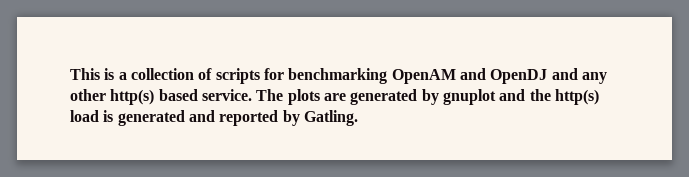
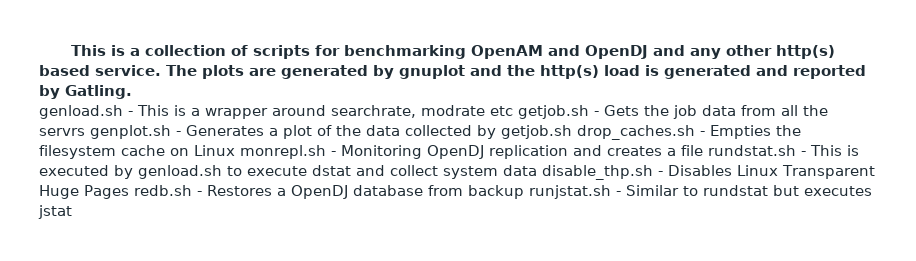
+ genload.sh - This is a wrapper around searchrate, modrate etc getjob.sh - Gets the job data from all the servrs genplot.sh - Generates a plot of the data collected by getjob.sh drop_caches.sh - Empties the filesystem cache on Linux monrepl.sh - Monitoring OpenDJ replication and creates a file rundstat.sh - This is executed by genload.sh to execute dstat and collect system data disable_thp.sh - Disables Linux Transparent Huge Pages redb.sh - Restores a OpenDJ database from backup runjstat.sh - Similar to rundstat but executes jstat

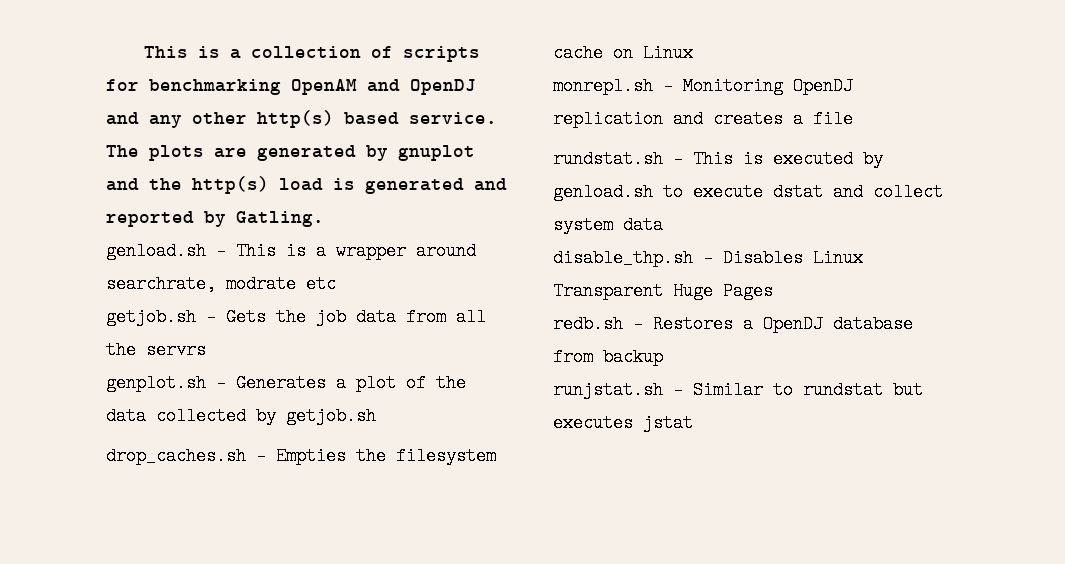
- genload.sh - This is a wrapper around searchrate, modrate etc getjob.sh - Gets the job data from all the servrs genplot.sh - Generates a plot of the data collected by getjob.sh drop_caches.sh - Empties the filesystem cache on Linux monrepl.sh - Monitoring OpenDJ replication and creates a file rundstat.sh - This is executed by genload.sh to execute dstat and collect system data disable_thp.sh - Disables Linux Transparent Huge Pages redb.sh - Restores a OpenDJ database from backup runjstat.sh - Similar to rundstat but executes jstat
+ genload.sh - This is a wrapper around searchrate, modrate etc
+ getjob.sh - Gets the job data from all the servrs
+ genplot.sh - Generates a plot of the data collected by getjob.sh
+ drop_caches.sh - Empties the filesystem cache on Linux
+ monrepl.sh - Monitoring OpenDJ replication and creates a file
+ rundstat.sh - This is executed by genload.sh to execute dstat and collect system data
+ disable_thp.sh - Disables Linux Transparent Huge Pages
+ redb.sh - Restores a OpenDJ database from backup
+ runjstat.sh - Similar to rundstat but executes jstat

